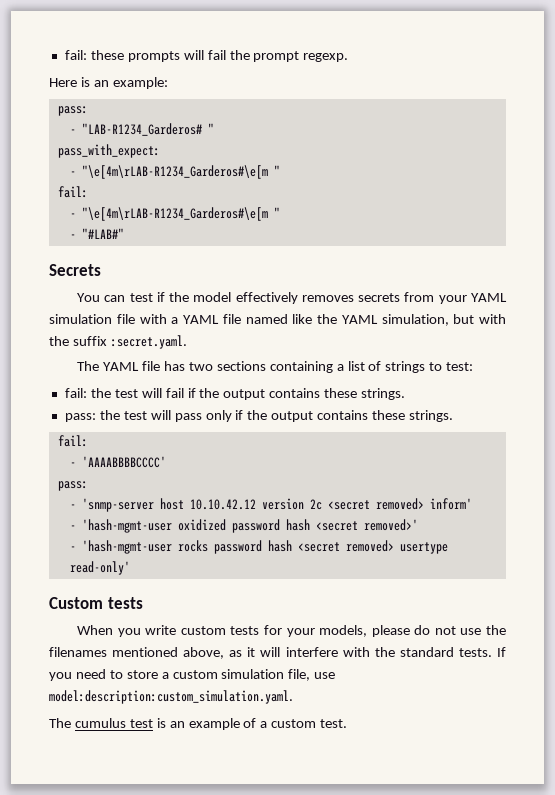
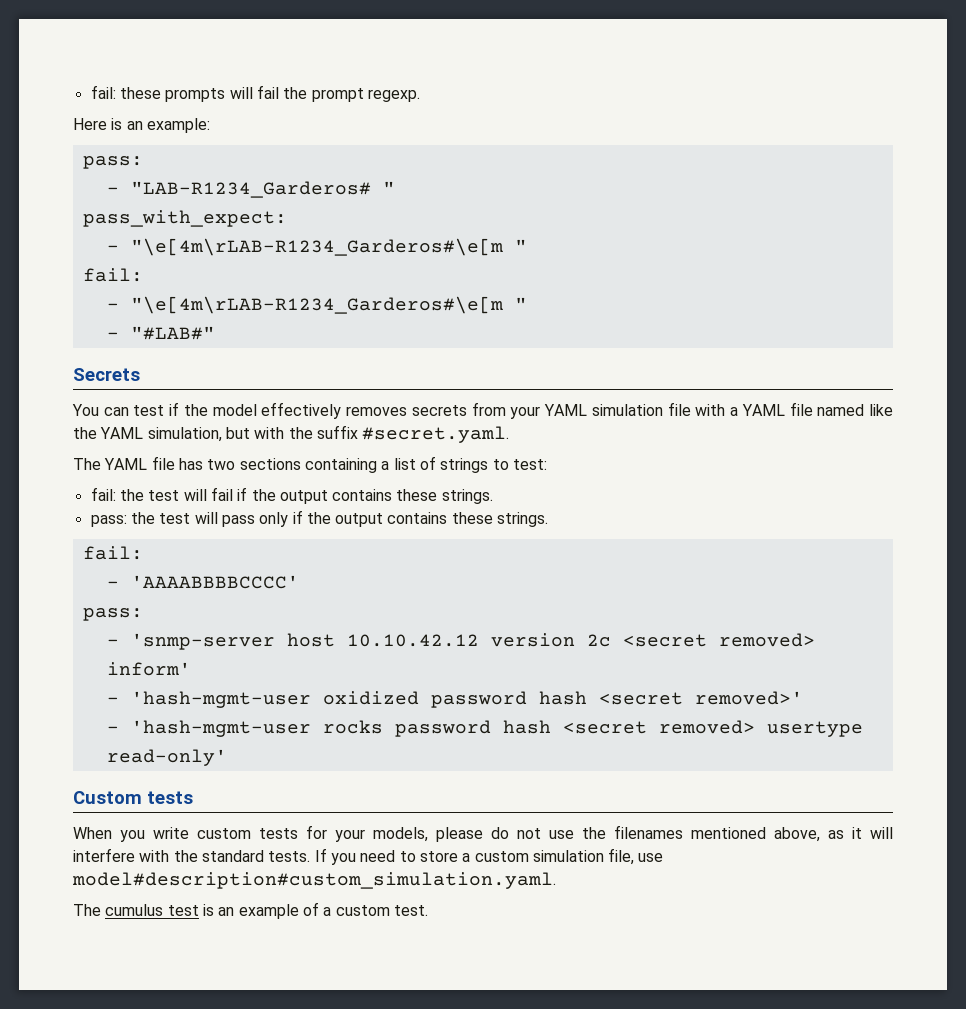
- You can test if the model effectively removes secrets from your YAML simulation file with a YAML file named like the YAML simulation, but with the suffix :secret.yaml.
+ You can test if the model effectively removes secrets from your YAML simulation file with a YAML file named like the YAML simulation, but with the suffix #secret.yaml.
- If you need to store a custom simulation file, use model:description:custom_simulation.yaml.
+ If you need to store a custom simulation file, use model#description#custom_simulation.yaml.

